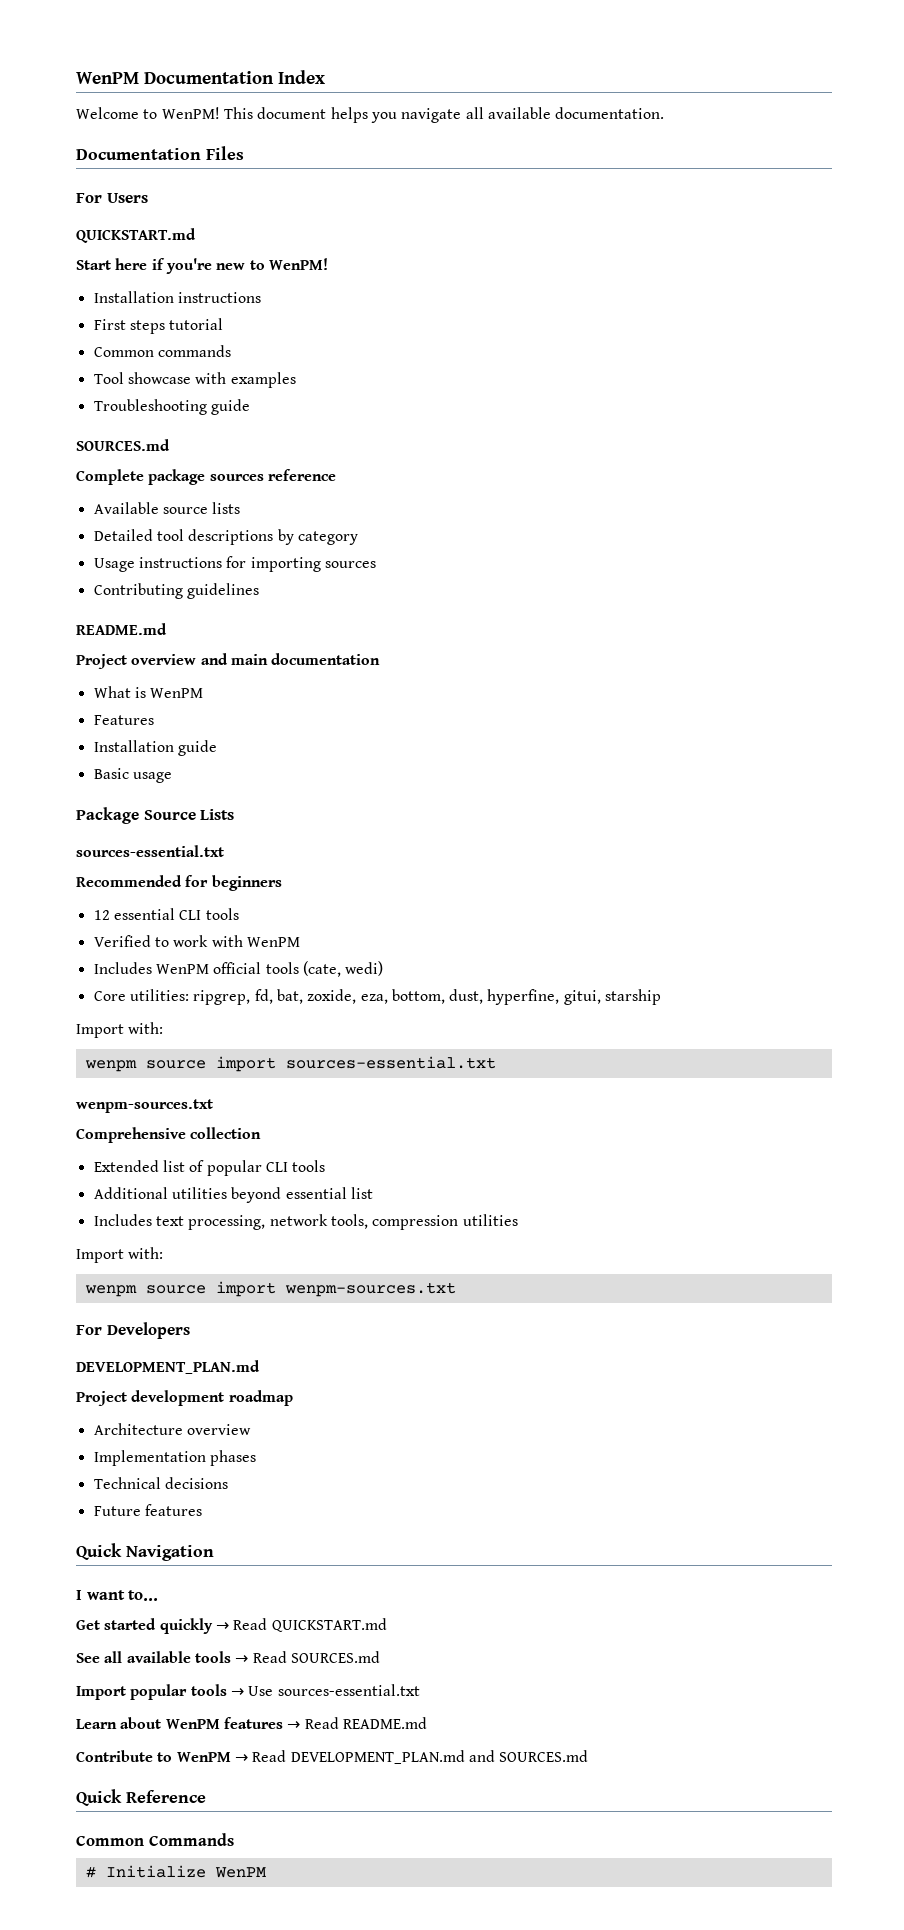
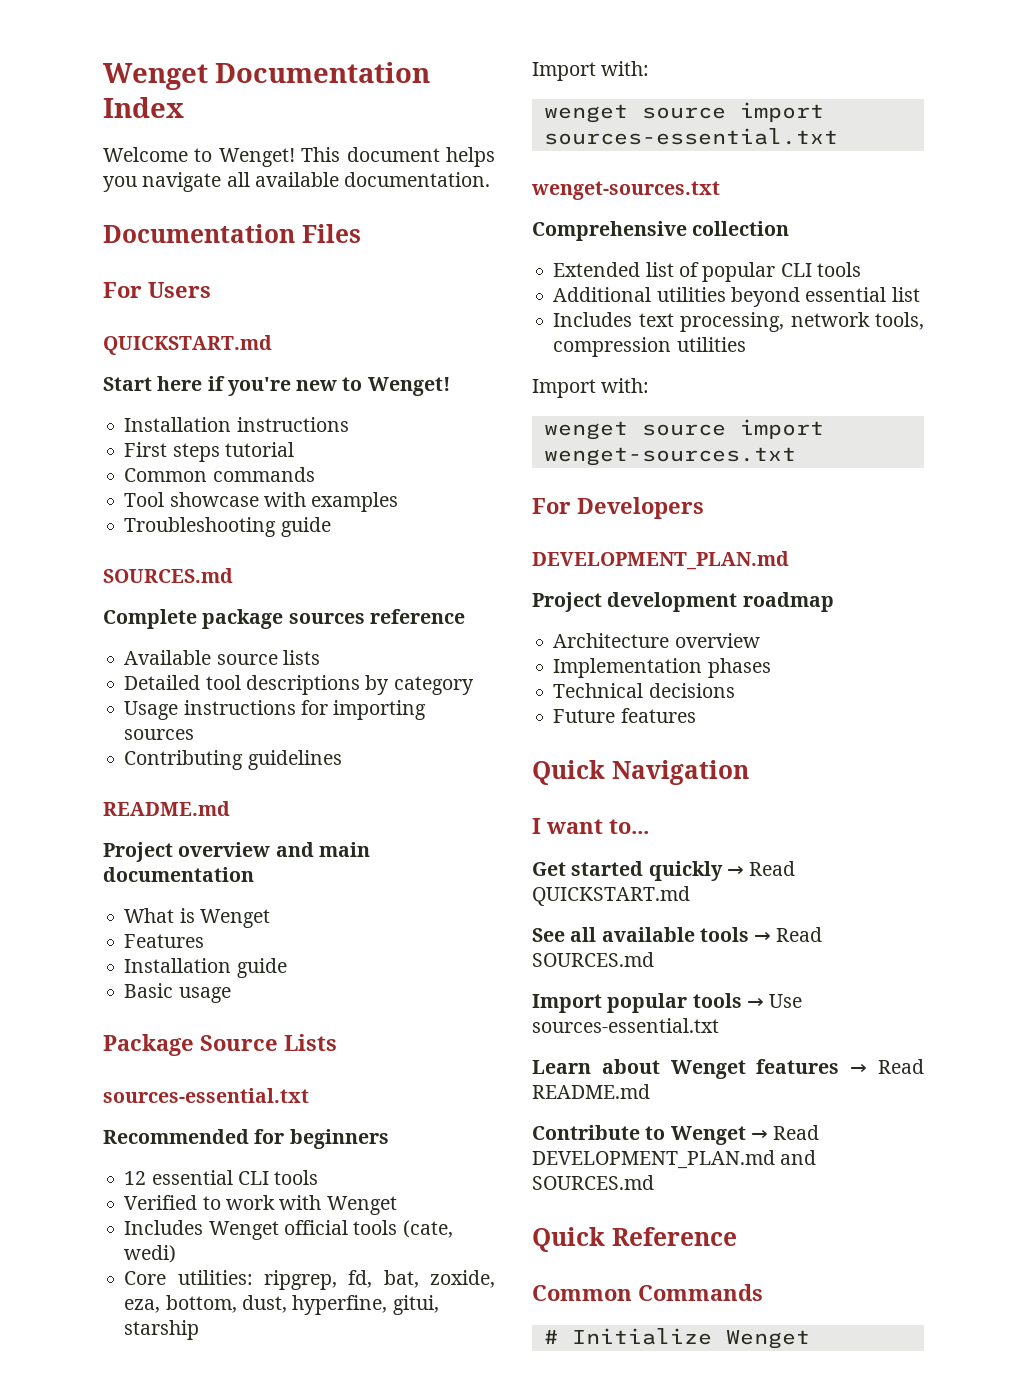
- WenPM Documentation Index
+ Wenget Documentation Index
- Welcome to WenPM!
+ Welcome to Wenget!
- Start here if you're new to WenPM!
+ Start here if you're new to Wenget!
- What is WenPM
+ What is Wenget
- Verified to work with WenPM
- Includes WenPM official tools (cate, wedi)
+ Verified to work with Wenget
+ Includes Wenget official tools (cate, wedi)
- wenpm source import sources-essential.txt
- wenpm-sources.txt
+ wenget source import sources-essential.txt
+ wenget-sources.txt
- wenpm source import wenpm-sources.txt
+ wenget source import wenget-sources.txt
- Learn about WenPM features → Read README.md
+ Learn about Wenget features → Read README.md
- Contribute to WenPM → Read DEVELOPMENT_PLAN.md and SOURCES.md
+ Contribute to Wenget → Read DEVELOPMENT_PLAN.md and SOURCES.md
- # Initialize WenPM
+ # Initialize Wenget

